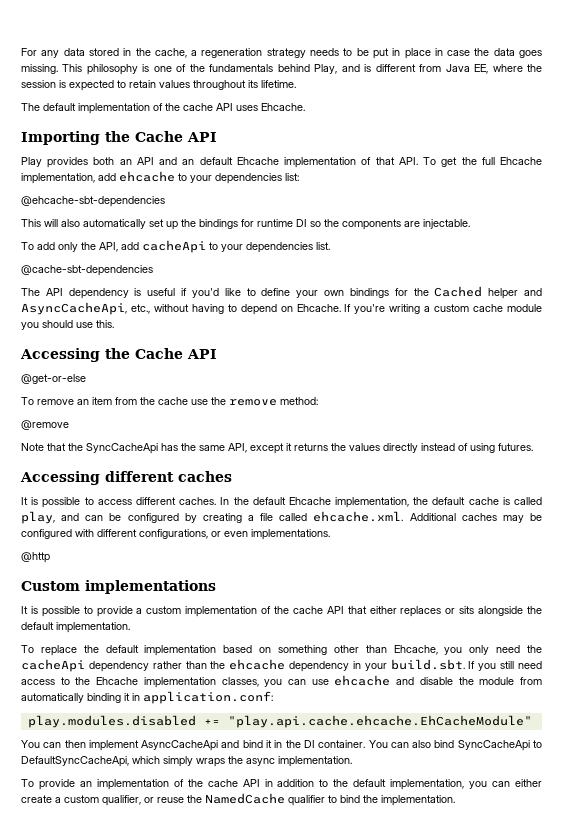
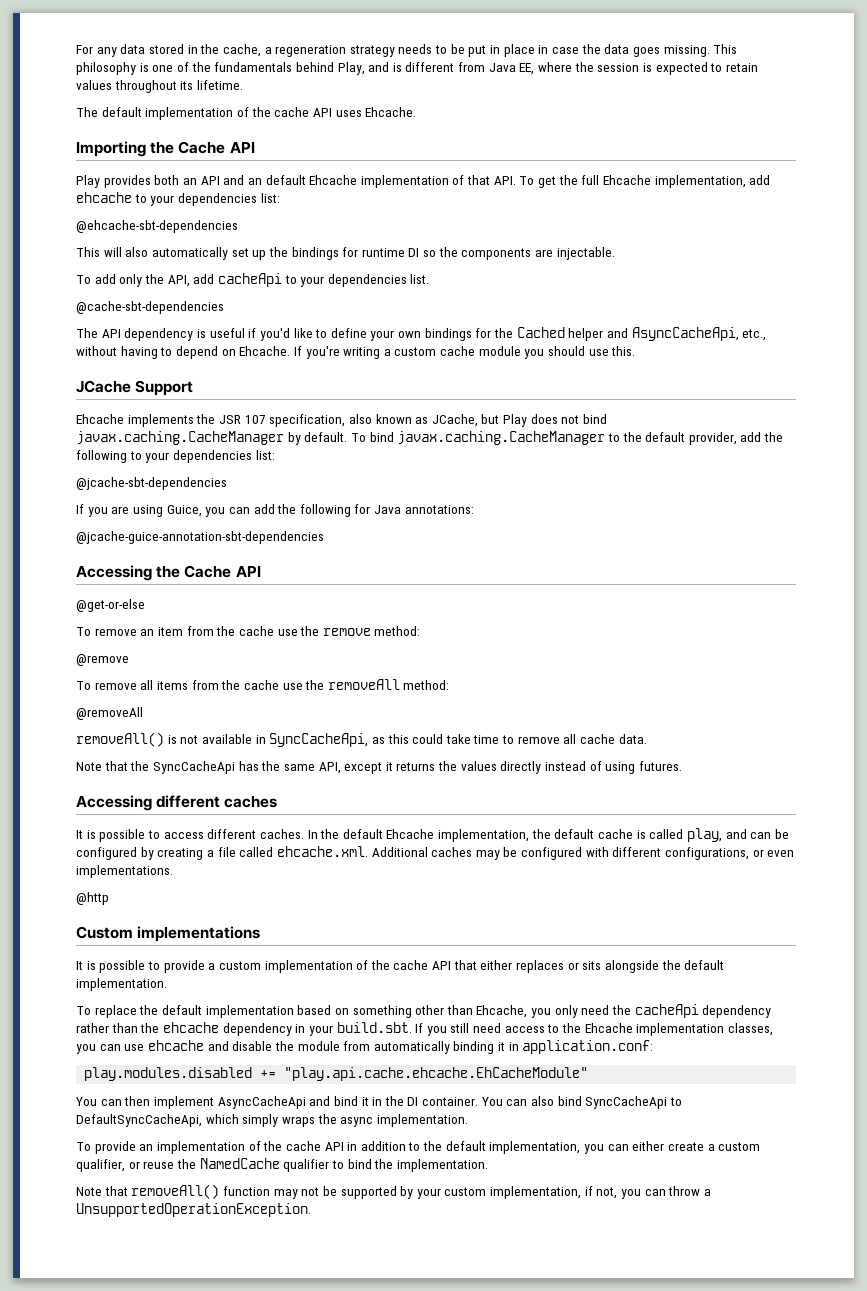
+ JCache Support
+ Ehcache implements the JSR 107 specification, also known as JCache, but Play does not bind javax.caching.CacheManager by default. To bind javax.caching.CacheManager to the default provider, add the following to your dependencies list:
+ @jcache-sbt-dependencies
+ If you are using Guice, you can add the following for Java annotations:
+ @jcache-guice-annotation-sbt-dependencies
+ To remove all items from the cache use the removeAll method:
+ @removeAll
+ removeAll() is not available in SyncCacheApi, as this could take time to remove all cache data.
+ Note that removeAll() function may not be supported by your custom implementation, if not, you can throw a UnsupportedOperationException.

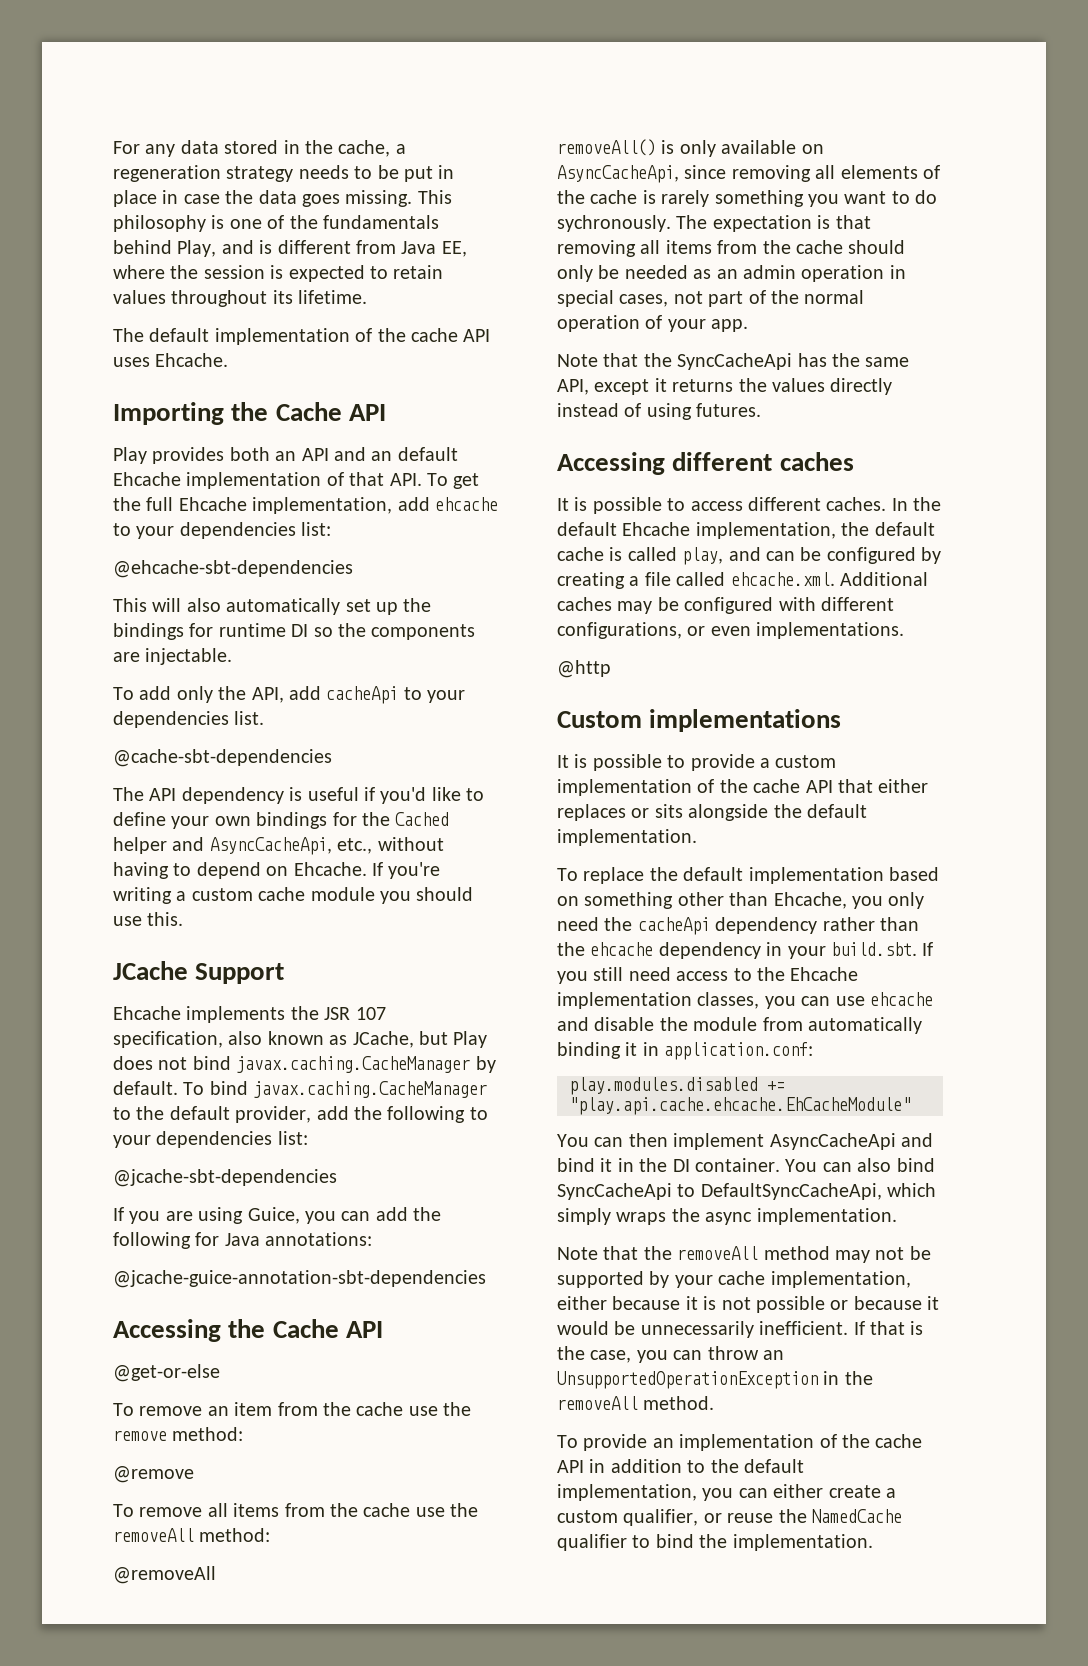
- removeAll() is not available in SyncCacheApi, as this could take time to remove all cache data.
+ removeAll() is only available on AsyncCacheApi, since removing all elements of the cache is rarely something you want to do sychronously. The expectation is that removing all items from the cache should only be needed as an admin operation in special cases, not part of the normal operation of your app.
+ Note that the removeAll method may not be supported by your cache implementation, either because it is not possible or because it would be unnecessarily inefficient. If that is the case, you can throw an UnsupportedOperationException in the removeAll method.
- Note that removeAll() function may not be supported by your custom implementation, if not, you can throw a UnsupportedOperationException.

